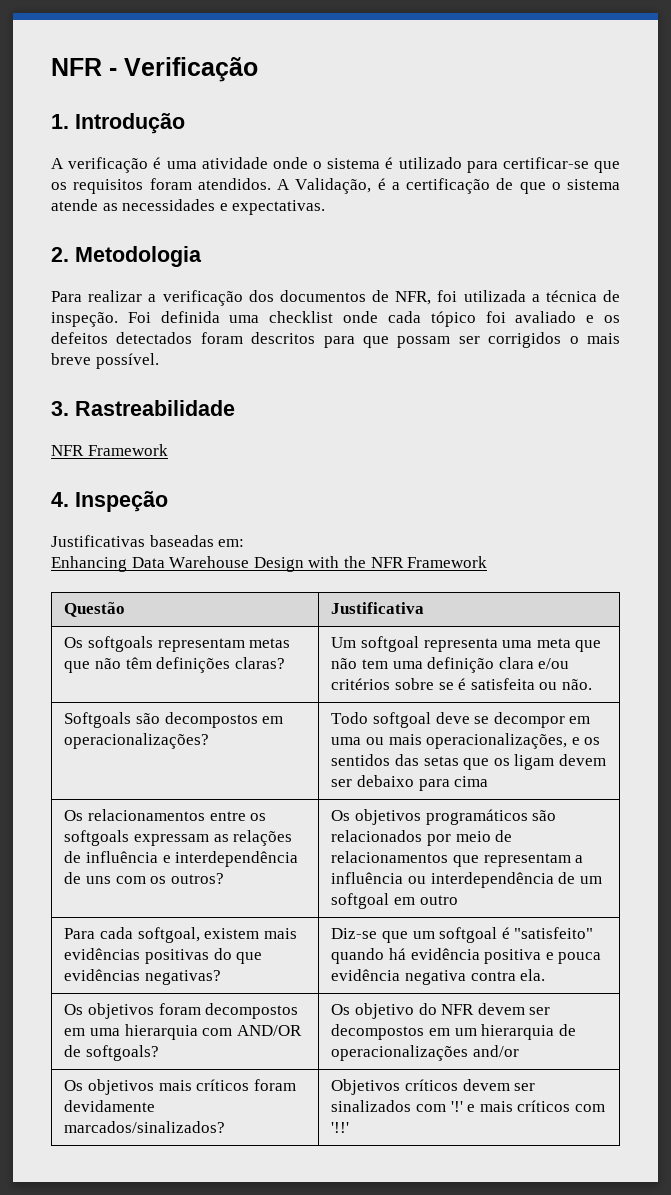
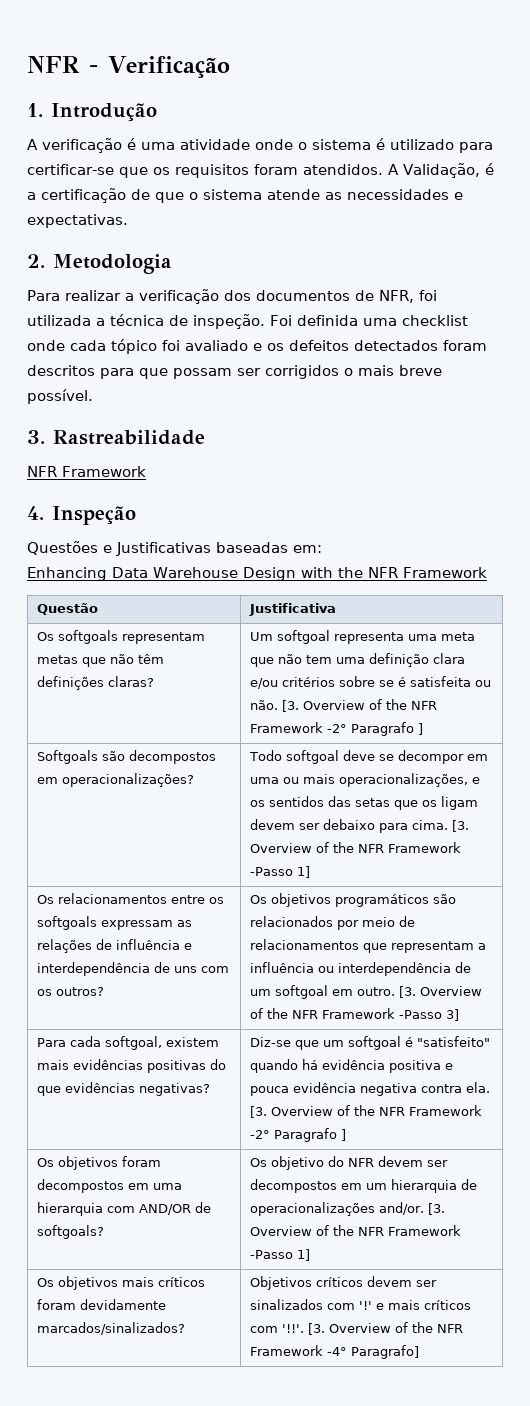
- Justificativas baseadas em:
+ Questões e Justificativas baseadas em:
- Os softgoals representam metas que não têm definições claras? | Um softgoal representa uma meta que não tem uma definição clara e/ou critérios sobre se é satisfeita ou não.
+ Os softgoals representam metas que não têm definições claras? | Um softgoal representa uma meta que não tem uma definição clara e/ou critérios sobre se é satisfeita ou não. [3. Overview of the NFR Framework -2° Paragrafo ]
- Softgoals são decompostos em operacionalizações? | Todo softgoal deve se decompor em uma ou mais operacionalizações, e os sentidos das setas que os ligam devem ser debaixo para cima
+ Softgoals são decompostos em operacionalizações? | Todo softgoal deve se decompor em uma ou mais operacionalizações, e os sentidos das setas que os ligam devem ser debaixo para cima. [3. Overview of the NFR Framework -Passo 1]
- Os objetivos programáticos são relacionados por meio de relacionamentos que representam a influência ou interdependência de um softgoal em outro
+ Os objetivos programáticos são relacionados por meio de relacionamentos que representam a influência ou interdependência de um softgoal em outro. [3. Overview of the NFR Framework -Passo 3]
- Para cada softgoal, existem mais evidências positivas do que evidências negativas? | Diz-se que um softgoal é "satisfeito" quando há evidência positiva e pouca evidência negativa contra ela.
+ Para cada softgoal, existem mais evidências positivas do que evidências negativas? | Diz-se que um softgoal é "satisfeito" quando há evidência positiva e pouca evidência negativa contra ela. [3. Overview of the NFR Framework -2° Paragrafo ]
- Os objetivos foram decompostos em uma hierarquia com AND/OR de softgoals? | Os objetivo do NFR devem ser decompostos em um hierarquia de operacionalizações and/or
+ Os objetivos foram decompostos em uma hierarquia com AND/OR de softgoals? | Os objetivo do NFR devem ser decompostos em um hierarquia de operacionalizações and/or. [3. Overview of the NFR Framework -Passo 1]
- Os objetivos mais críticos foram devidamente marcados/sinalizados? | Objetivos críticos devem ser sinalizados com '!' e mais críticos com '!!'
+ Os objetivos mais críticos foram devidamente marcados/sinalizados? | Objetivos críticos devem ser sinalizados com '!' e mais críticos com '!!'. [3. Overview of the NFR Framework -4° Paragrafo]

